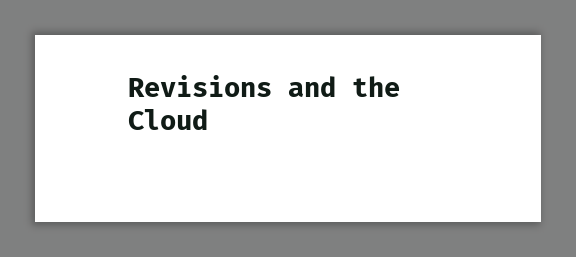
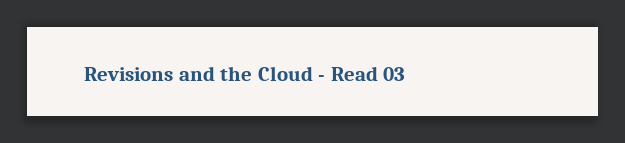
- Revisions and the Cloud
+ Revisions and the Cloud - Read 03

